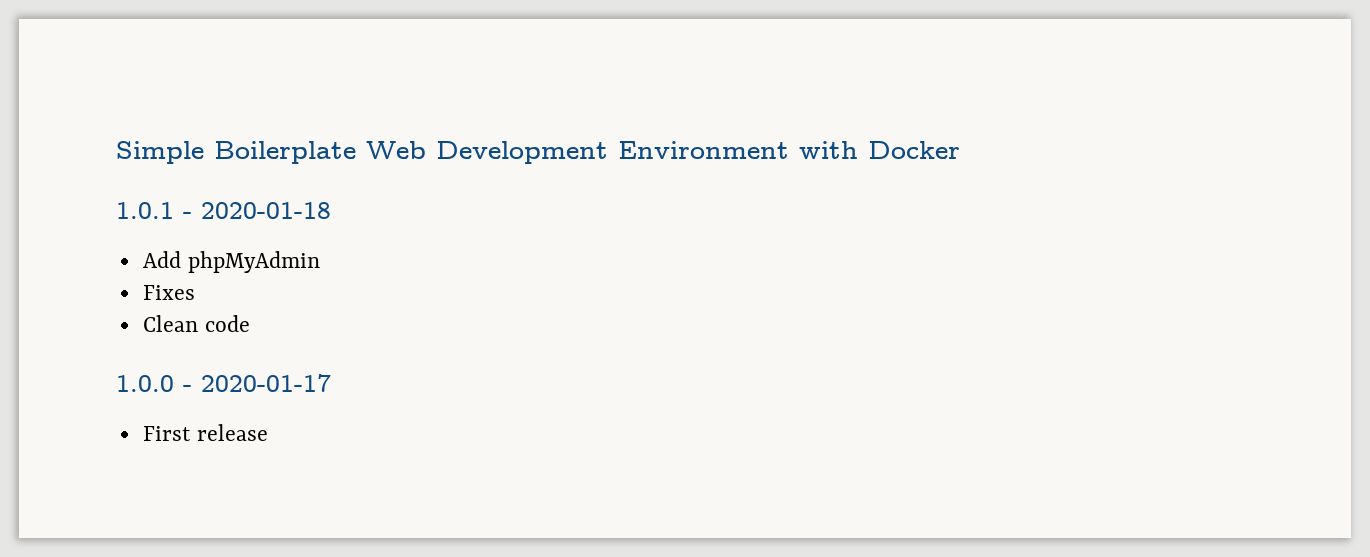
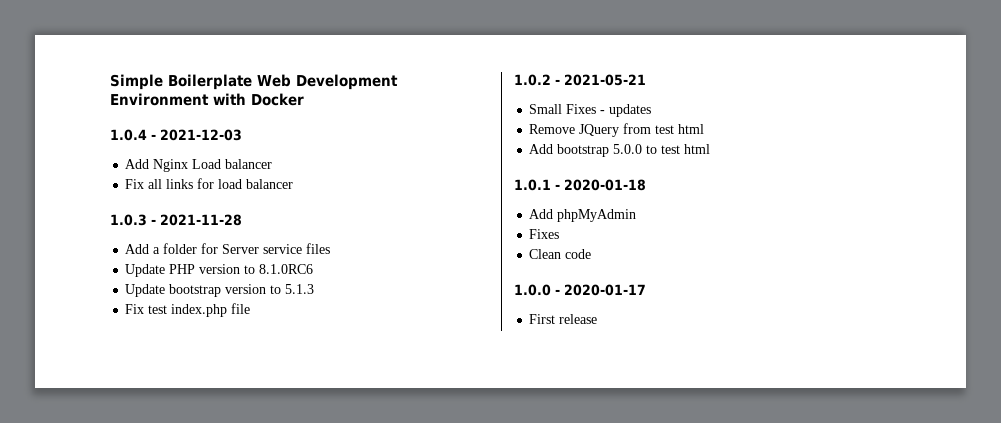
+ 1.0.4 - 2021-12-03
+ Add Nginx Load balancer
+ Fix all links for load balancer
+ 1.0.3 - 2021-11-28
+ Add a folder for Server service files
+ Update PHP version to 8.1.0RC6
+ Update bootstrap version to 5.1.3
+ Fix test index.php file
+ 1.0.2 - 2021-05-21
+ Small Fixes - updates
+ Remove JQuery from test html
+ Add bootstrap 5.0.0 to test html

